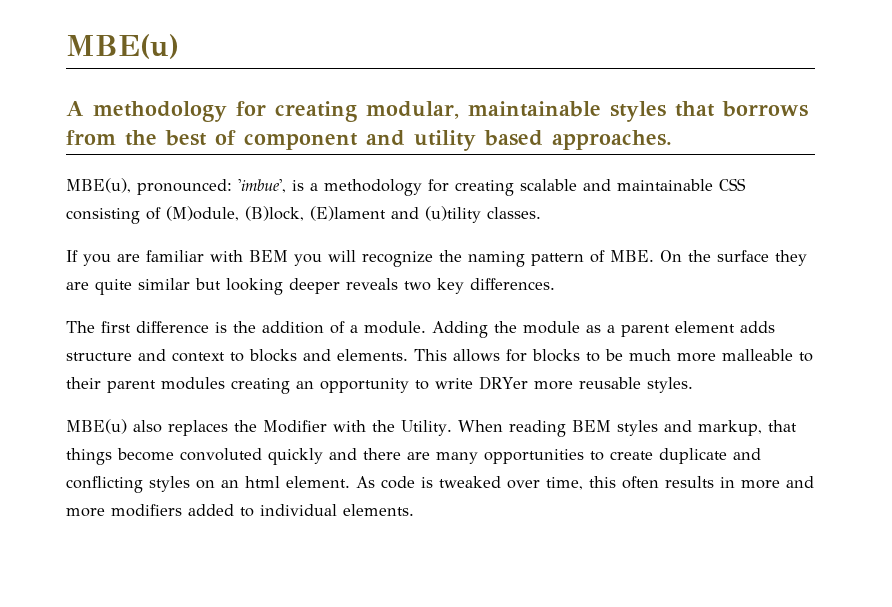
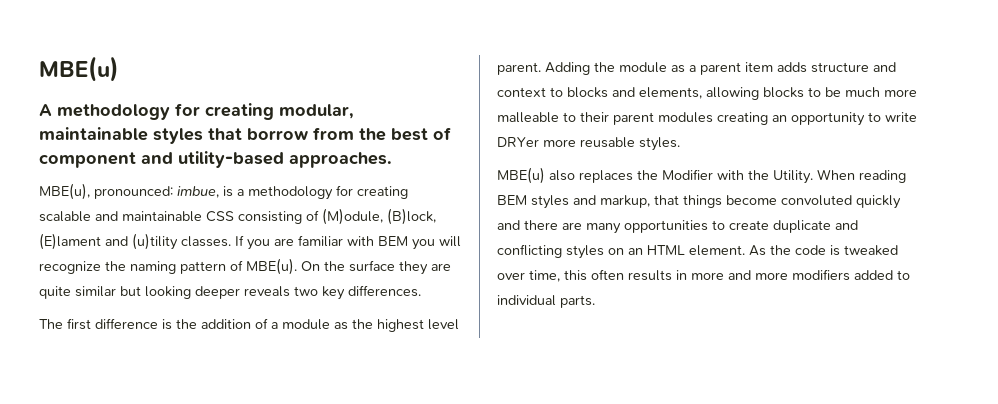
- A methodology for creating modular, maintainable styles that borrows from the best of component and utility based approaches.
+ A methodology for creating modular, maintainable styles that borrow from the best of component and utility-based approaches.
- MBE(u), pronounced: 'imbue', is a methodology for creating scalable and maintainable CSS consisting of (M)odule, (B)lock, (E)lament and (u)tility classes.
- If you are familiar with BEM you will recognize the naming pattern of MBE. On the surface they are quite similar but looking deeper reveals two key differences.
+ MBE(u), pronounced: imbue, is a methodology for creating scalable and maintainable CSS consisting of (M)odule, (B)lock, (E)lament and (u)tility classes. If you are familiar with BEM you will recognize the naming pattern of MBE(u). On the surface they are quite similar but looking deeper reveals two key differences.
- The first difference is the addition of a module.
+ The first difference is the addition of a module as the highest level parent.
- Adding the module as a parent element adds structure and context to blocks and elements. This allows for blocks to be much more malleable to their parent modules creating an opportunity to write DRYer more reusable styles.
+ Adding the module as a parent item adds structure and context to blocks and elements, allowing blocks to be much more malleable to their parent modules creating an opportunity to write DRYer more reusable styles.
- When reading BEM styles and markup, that things become convoluted quickly and there are many opportunities to create duplicate and conflicting styles on an html element.
+ When reading BEM styles and markup, that things become convoluted quickly and there are many opportunities to create duplicate and conflicting styles on an HTML element.
- As code is tweaked over time, this often results in more and more modifiers added to individual elements.
+ As the code is tweaked over time, this often results in more and more modifiers added to individual parts.

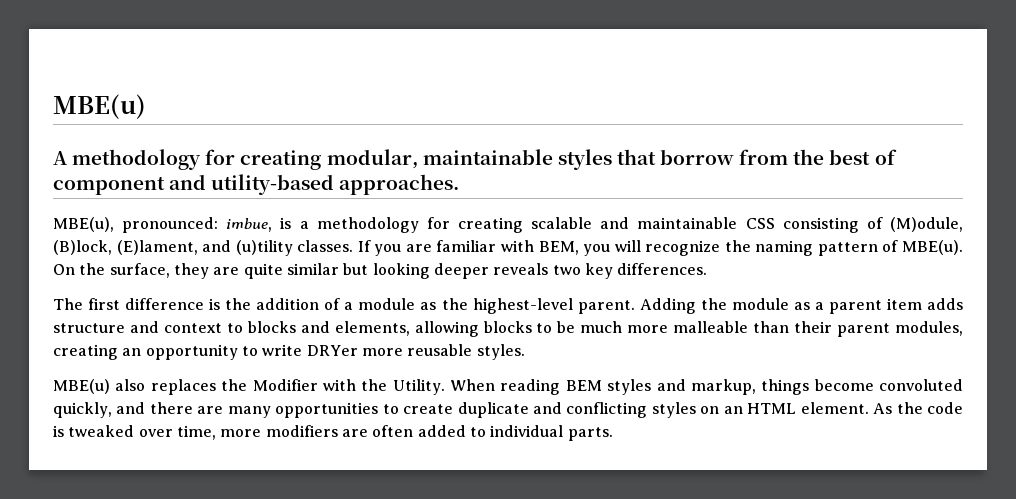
- MBE(u), pronounced: imbue, is a methodology for creating scalable and maintainable CSS consisting of (M)odule, (B)lock, (E)lament and (u)tility classes.
+ MBE(u), pronounced: imbue, is a methodology for creating scalable and maintainable CSS consisting of (M)odule, (B)lock, (E)lament, and (u)tility classes.
- If you are familiar with BEM you will recognize the naming pattern of MBE(u).
+ If you are familiar with BEM, you will recognize the naming pattern of MBE(u).
- On the surface they are quite similar but looking deeper reveals two key differences.
+ On the surface, they are quite similar but looking deeper reveals two key differences.
- The first difference is the addition of a module as the highest level parent.
+ The first difference is the addition of a module as the highest-level parent.
- Adding the module as a parent item adds structure and context to blocks and elements, allowing blocks to be much more malleable to their parent modules creating an opportunity to write DRYer more reusable styles.
+ Adding the module as a parent item adds structure and context to blocks and elements, allowing blocks to be much more malleable than their parent modules, creating an opportunity to write DRYer more reusable styles.
- When reading BEM styles and markup, that things become convoluted quickly and there are many opportunities to create duplicate and conflicting styles on an HTML element.
+ When reading BEM styles and markup, things become convoluted quickly, and there are many opportunities to create duplicate and conflicting styles on an HTML element.
- As the code is tweaked over time, this often results in more and more modifiers added to individual parts.
+ As the code is tweaked over time, more modifiers are often added to individual parts.

